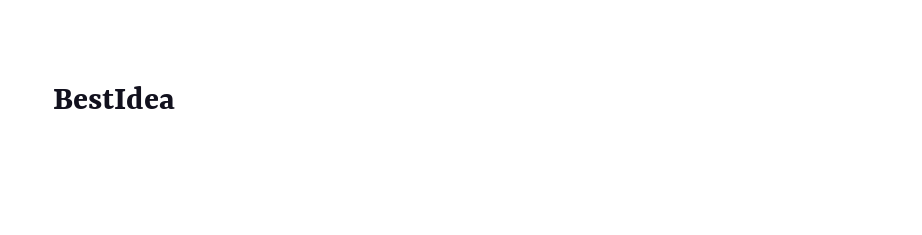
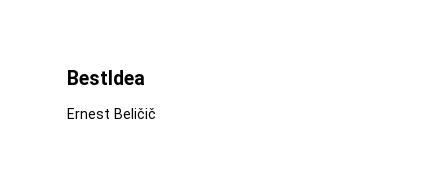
+ Ernest Beličič

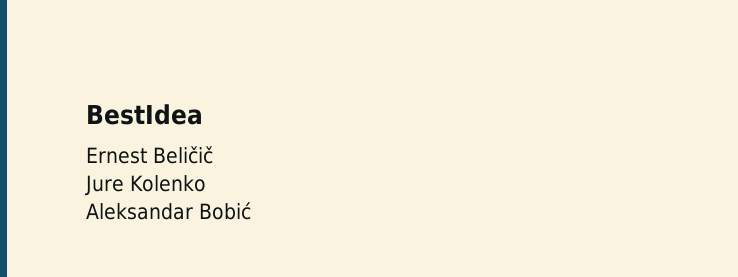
+ Jure Kolenko
+ Aleksandar Bobić

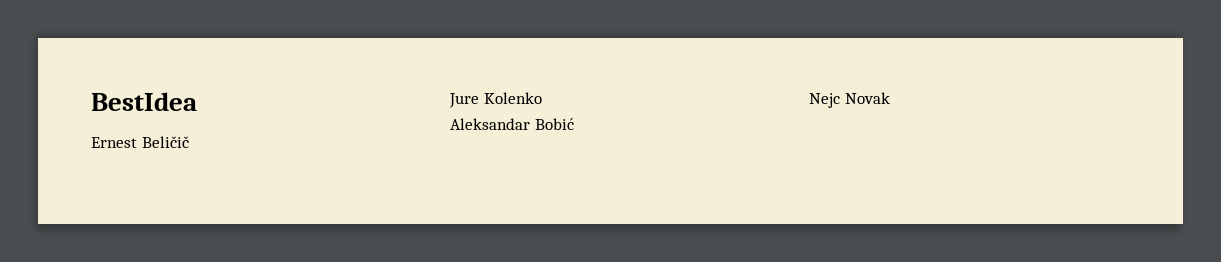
+ Nejc Novak

